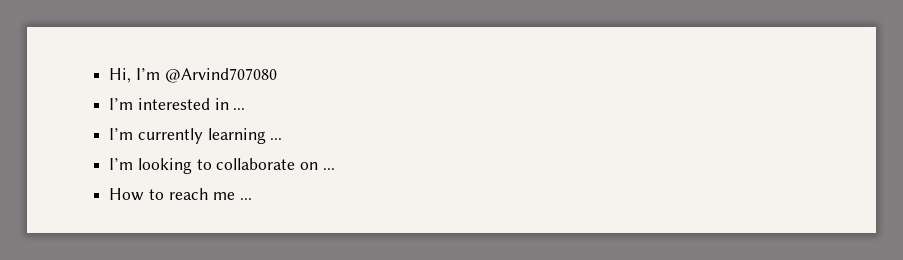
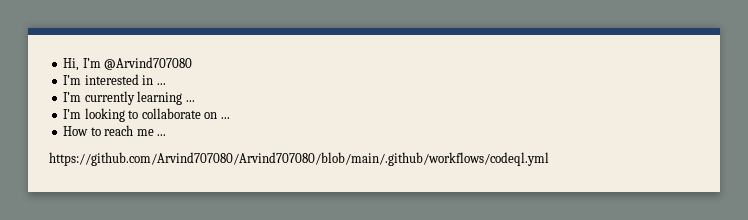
+ https://github.com/Arvind707080/Arvind707080/blob/main/.github/workflows/codeql.yml

